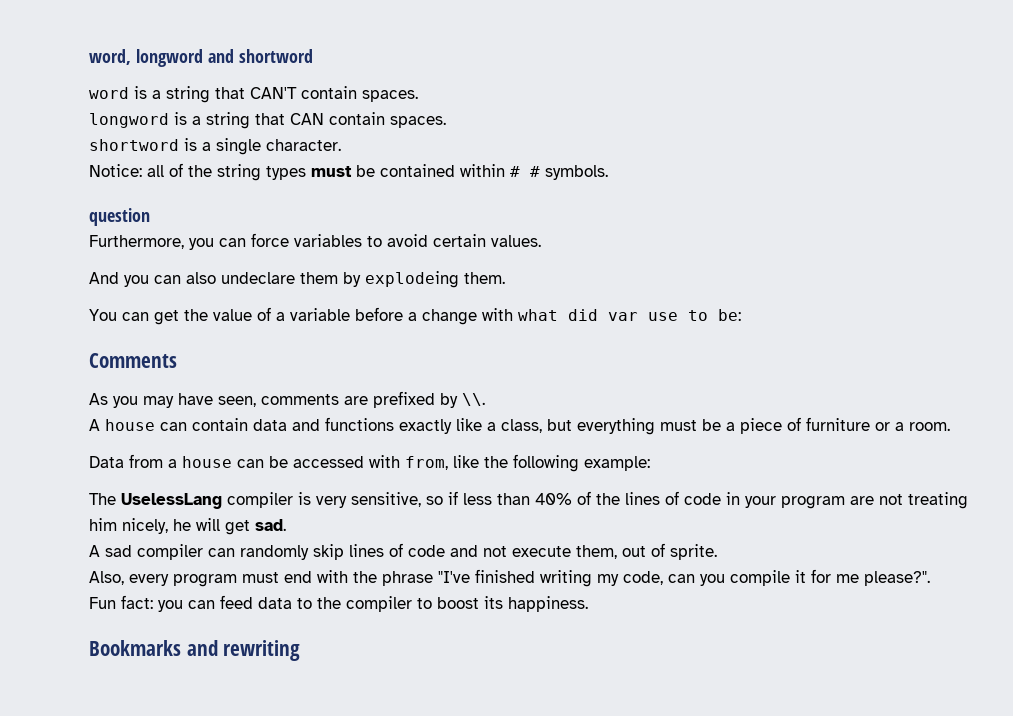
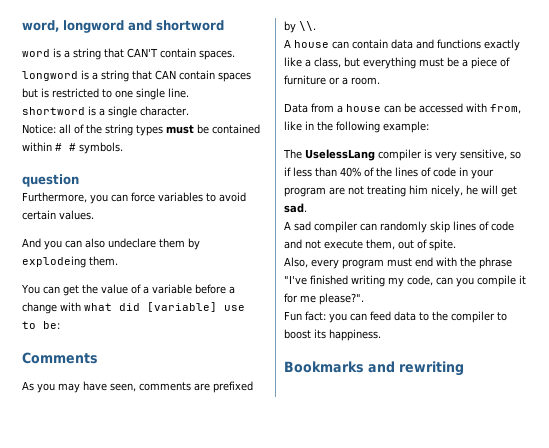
- longword is a string that CAN contain spaces.
+ longword is a string that CAN contain spaces but is restricted to one single line.
- You can get the value of a variable before a change with what did var use to be:
+ You can get the value of a variable before a change with what did [variable] use to be:
- Data from a house can be accessed with from, like the following example:
+ Data from a house can be accessed with from, like in the following example:
- A sad compiler can randomly skip lines of code and not execute them, out of sprite.
+ A sad compiler can randomly skip lines of code and not execute them, out of spite.

